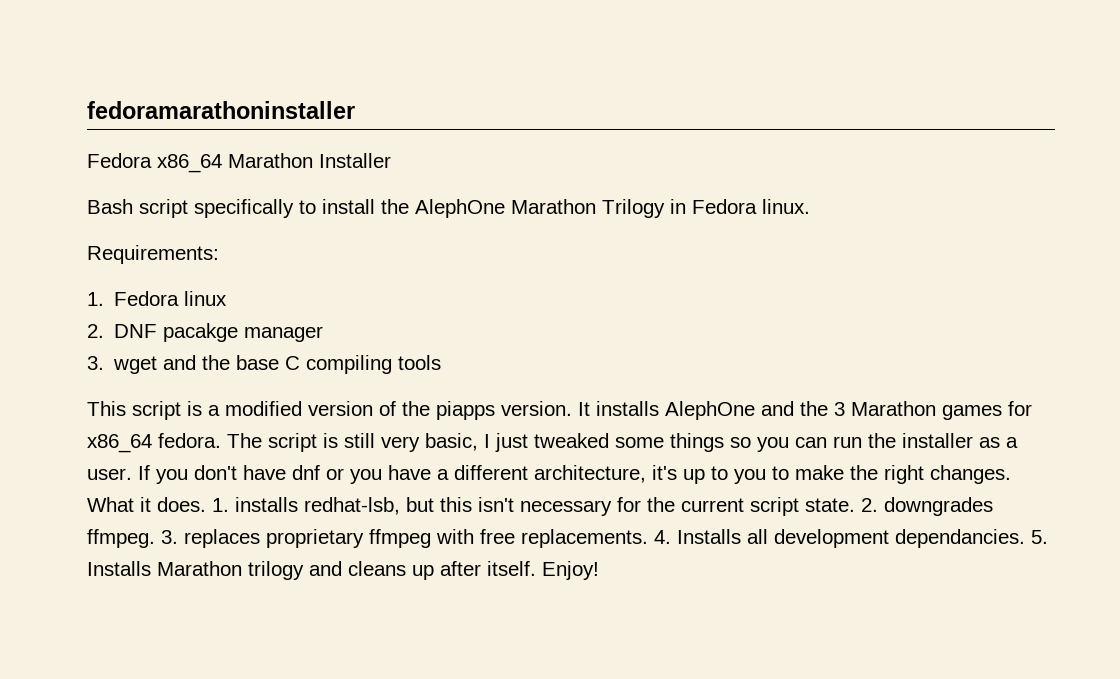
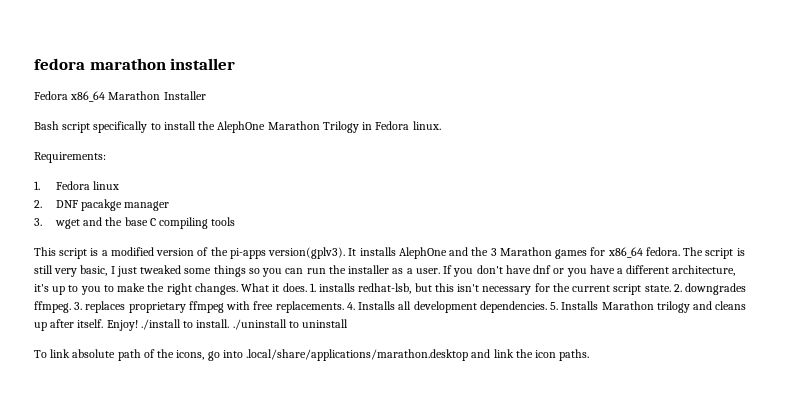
- fedoramarathoninstaller
+ fedora marathon installer
- This script is a modified version of the piapps version.
+ This script is a modified version of the pi-apps version(gplv3).
- 4. Installs all development dependancies.
+ 4. Installs all development dependencies.
- Enjoy!
+ Enjoy! ./install to install. ./uninstall to uninstall
+ To link absolute path of the icons, go into .local/share/applications/marathon.desktop and link the icon paths.

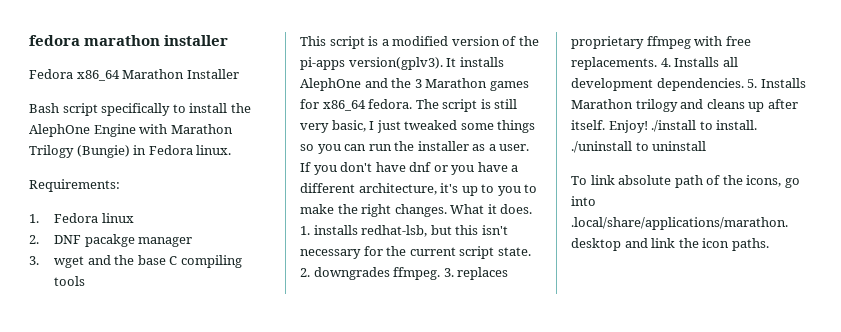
- Bash script specifically to install the AlephOne Marathon Trilogy in Fedora linux.
+ Bash script specifically to install the AlephOne Engine with Marathon Trilogy (Bungie) in Fedora linux.

